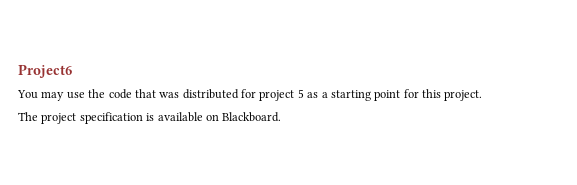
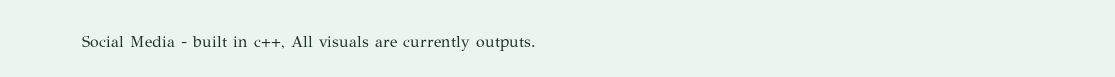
- Project6
- You may use the code that was distributed for project 5 as a starting point for this project.
- The project specification is available on Blackboard.
+ Social Media - built in c++, All visuals are currently outputs.

